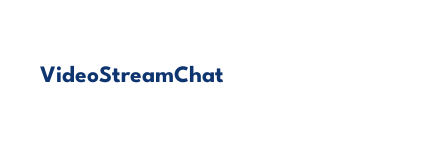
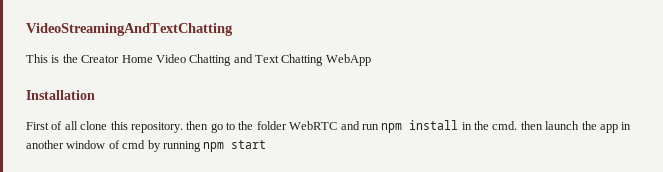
- VideoStreamChat
+ VideoStreamingAndTextChatting
+ This is the Creator Home Video Chatting and Text Chatting WebApp
+ Installation
+ First of all clone this repository. then go to the folder WebRTC and run npm install in the cmd. then launch the app in another window of cmd by running npm start

